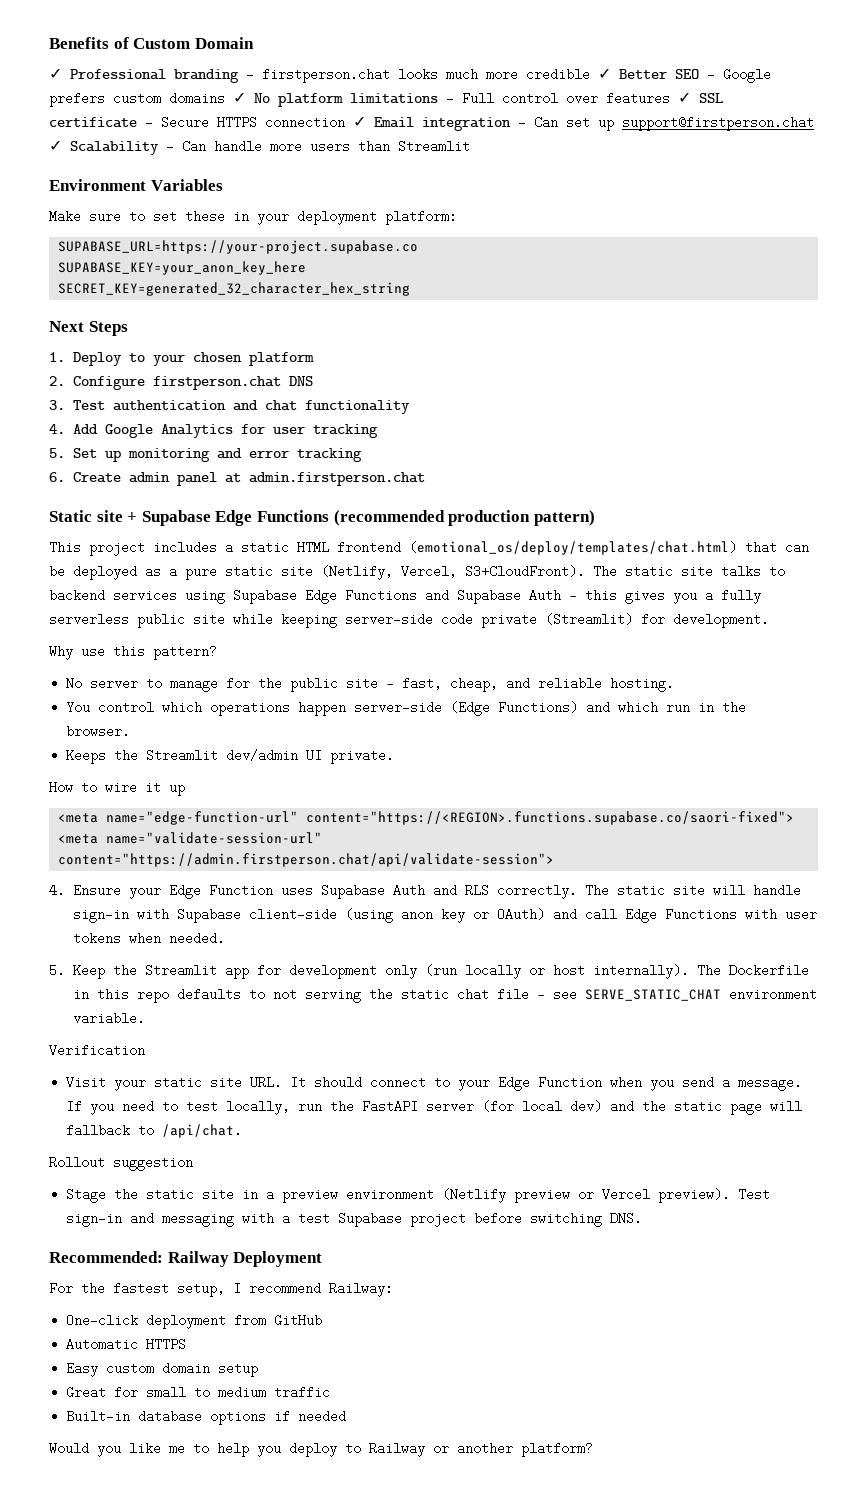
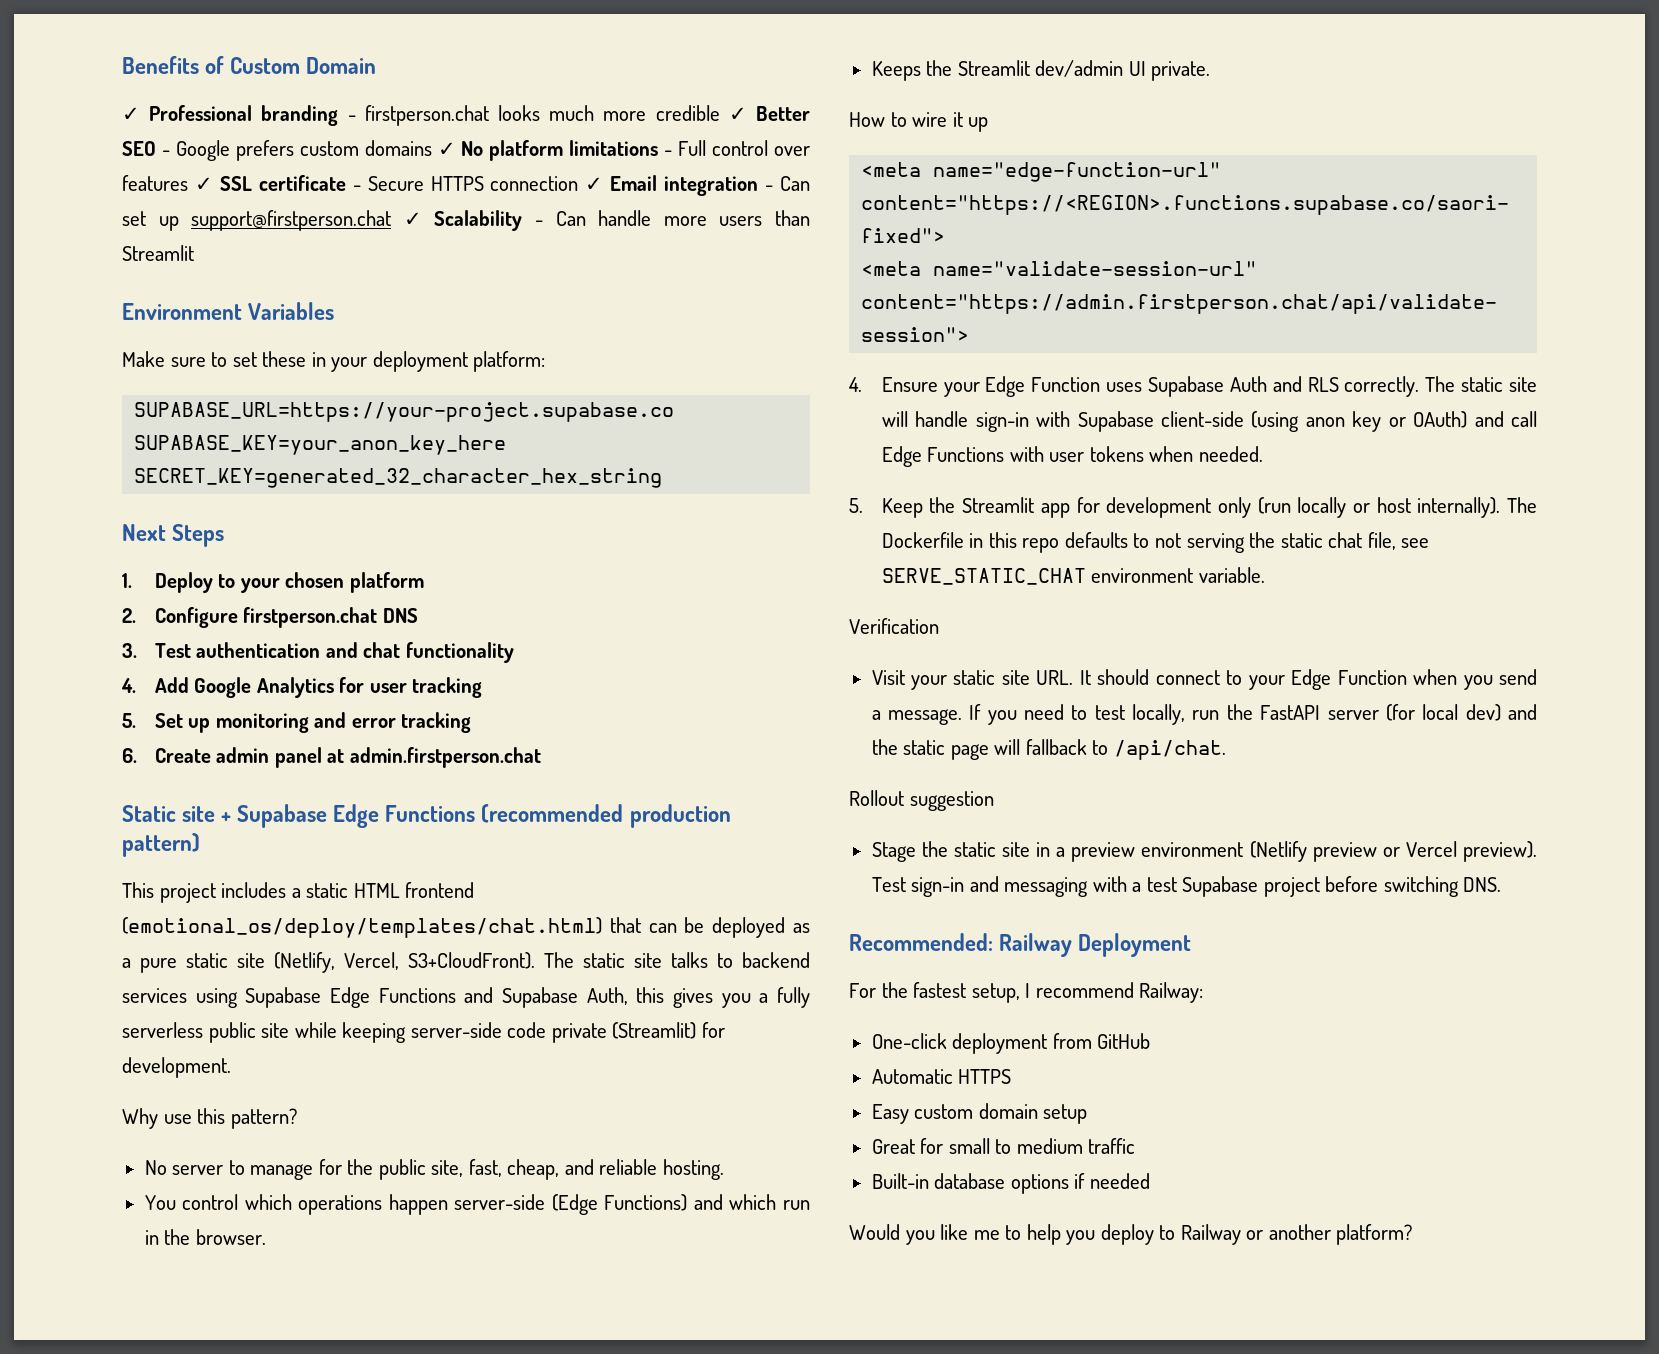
- The static site talks to backend services using Supabase Edge Functions and Supabase Auth — this gives you a fully serverless public site while keeping server-side code private (Streamlit) for development.
+ The static site talks to backend services using Supabase Edge Functions and Supabase Auth, this gives you a fully serverless public site while keeping server-side code private (Streamlit) for development.
- No server to manage for the public site — fast, cheap, and reliable hosting.
+ No server to manage for the public site, fast, cheap, and reliable hosting.
- The Dockerfile in this repo defaults to not serving the static chat file — see SERVE_STATIC_CHAT environment variable.
+ The Dockerfile in this repo defaults to not serving the static chat file, see SERVE_STATIC_CHAT environment variable.

